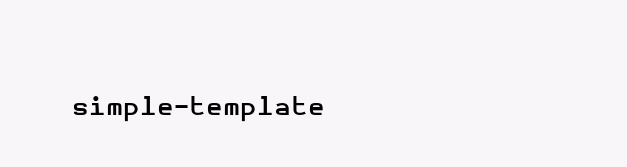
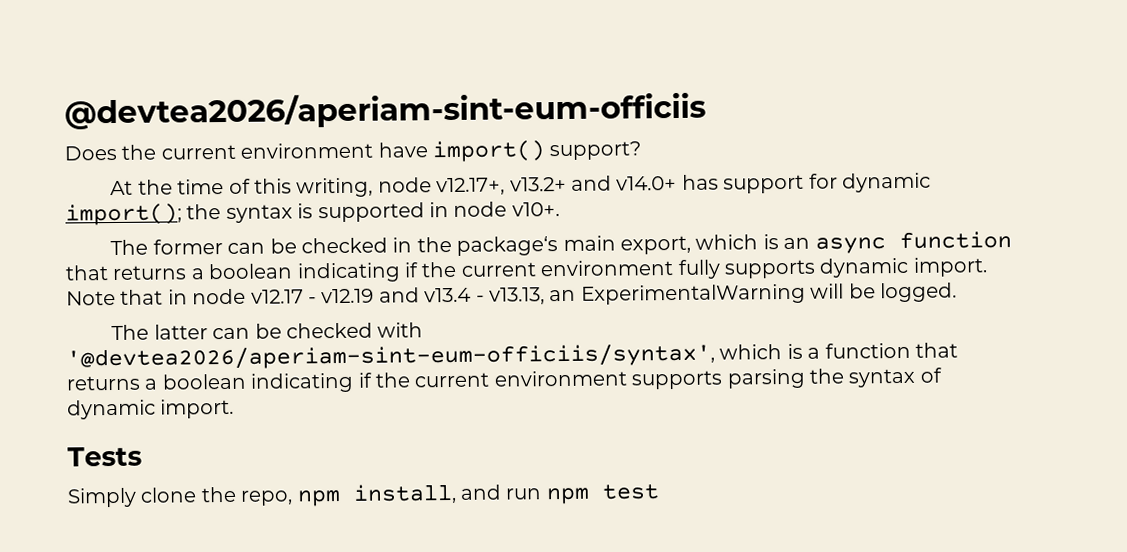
- simple-template
+ @devtea2026/aperiam-sint-eum-officiis
+ Does the current environment have import() support?
+ At the time of this writing, node v12.17+, v13.2+ and v14.0+ has support for dynamic import(); the syntax is supported in node v10+.
+ The former can be checked in the package‘s main export, which is an async function that returns a boolean indicating if the current environment fully supports dynamic import. Note that in node v12.17 - v12.19 and v13.4 - v13.13, an ExperimentalWarning will be logged.
+ The latter can be checked with '@devtea2026/aperiam-sint-eum-officiis/syntax', which is a function that returns a boolean indicating if the current environment supports parsing the syntax of dynamic import.
+ Tests
+ Simply clone the repo, npm install, and run npm test

